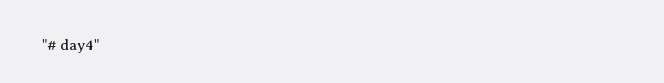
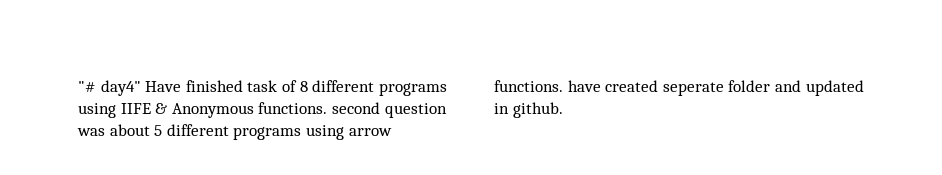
- "# day4"
+ "# day4" Have finished task of 8 different programs using IIFE & Anonymous functions. second question was about 5 different programs using arrow functions. have created seperate folder and updated in github.

